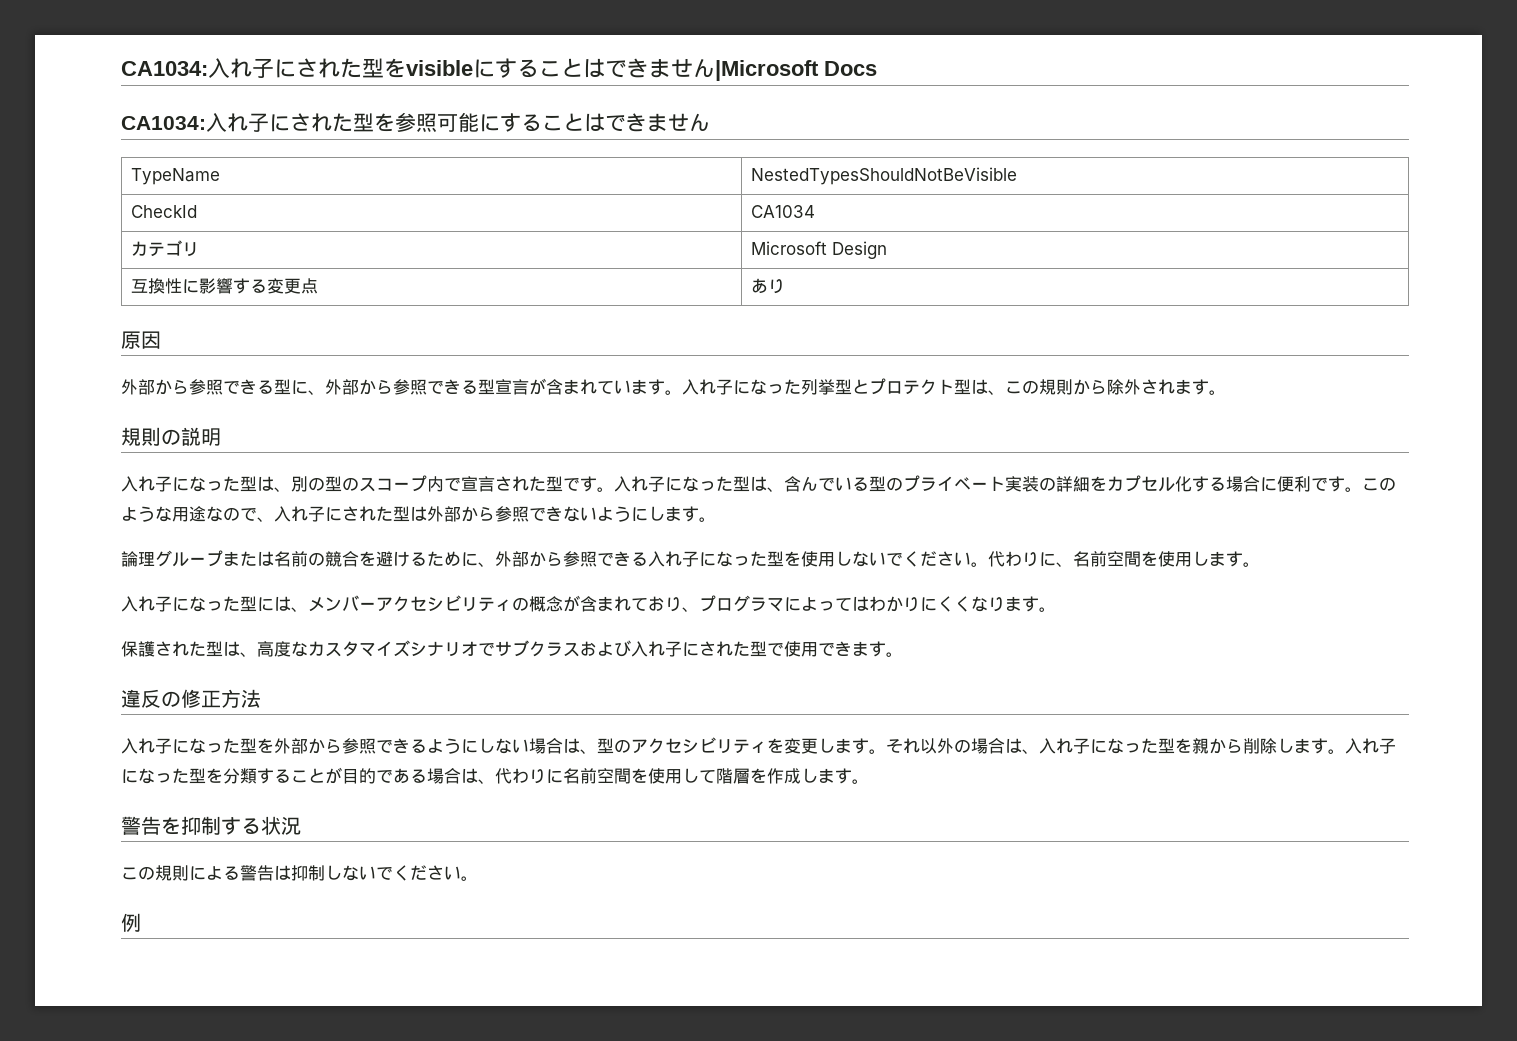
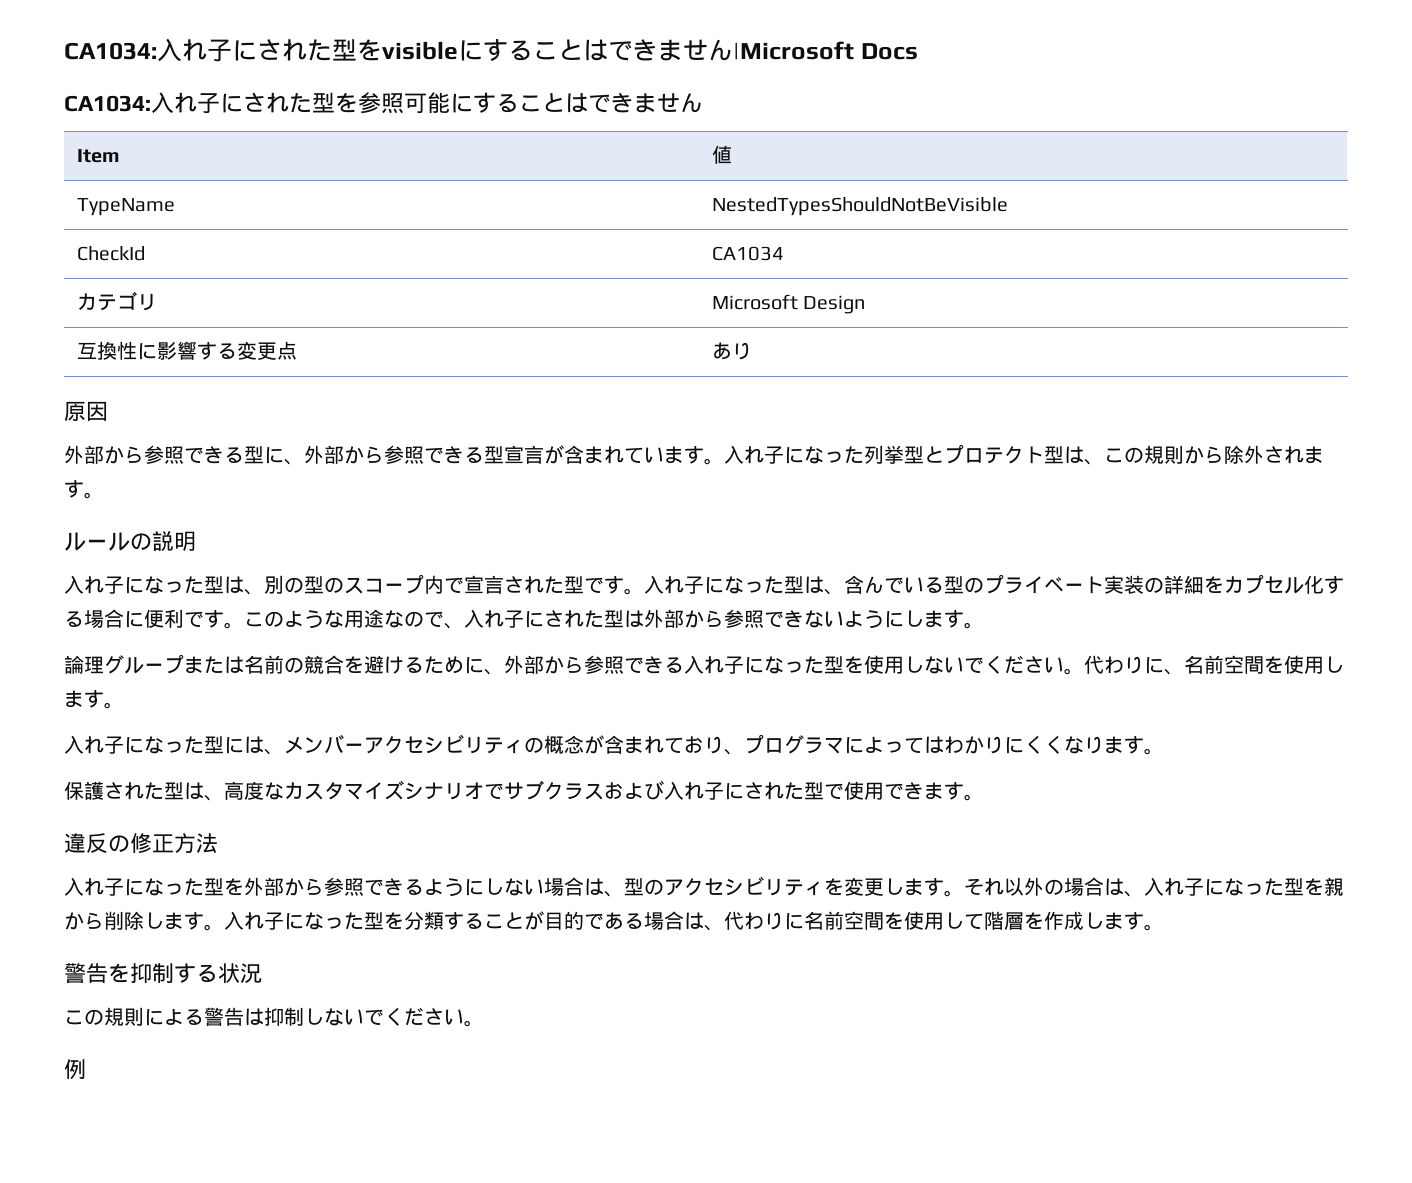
+ Item | 値
- 規則の説明
+ ルールの説明

